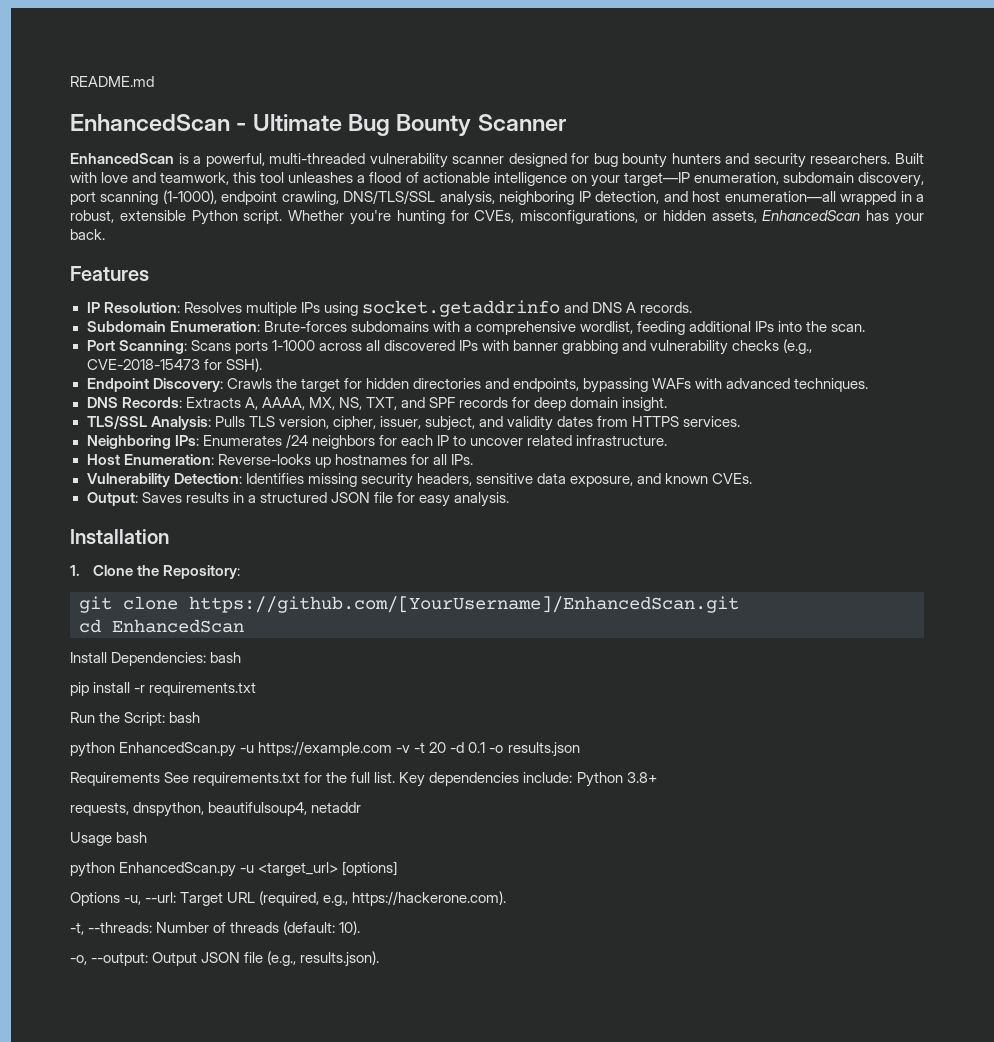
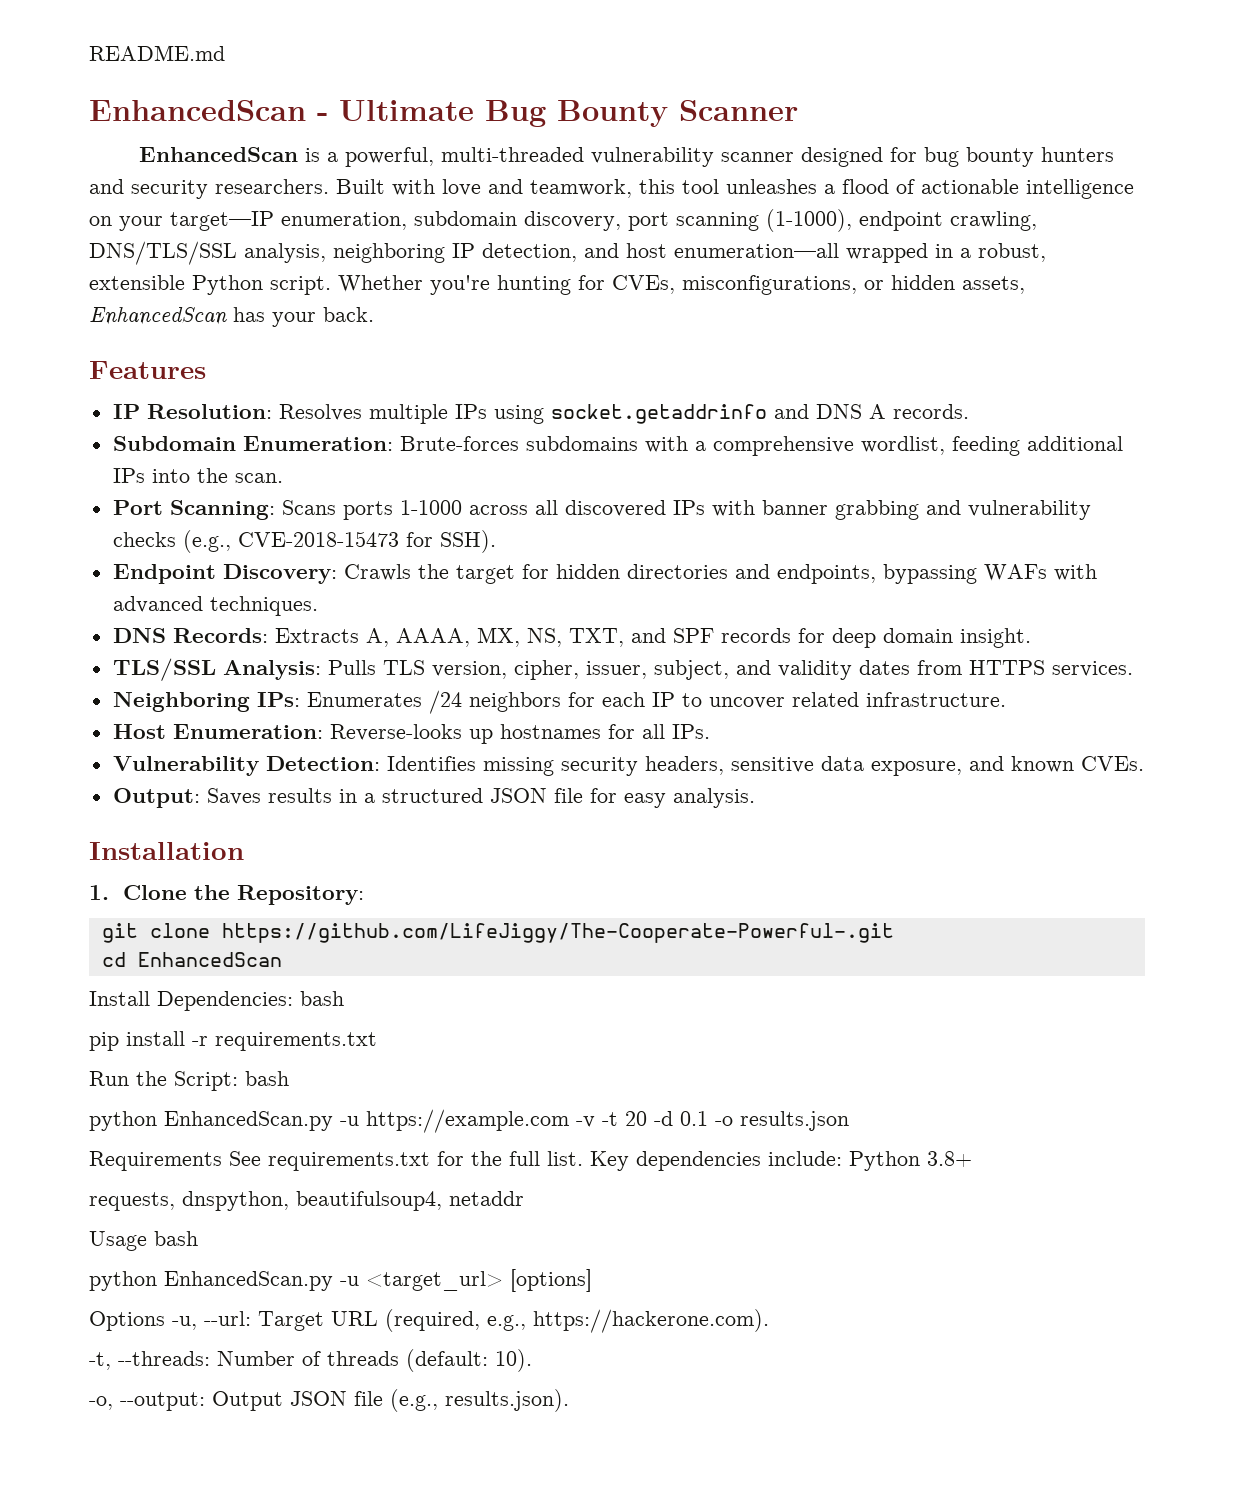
- git clone https://github.com/[YourUsername]/EnhancedScan.git
+ git clone https://github.com/LifeJiggy/The-Cooperate-Powerful-.git

